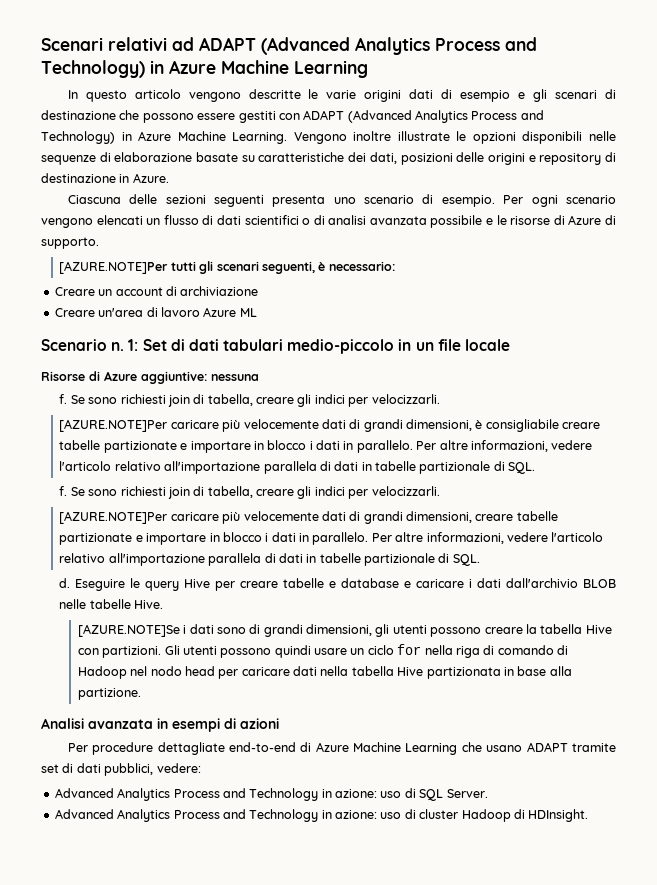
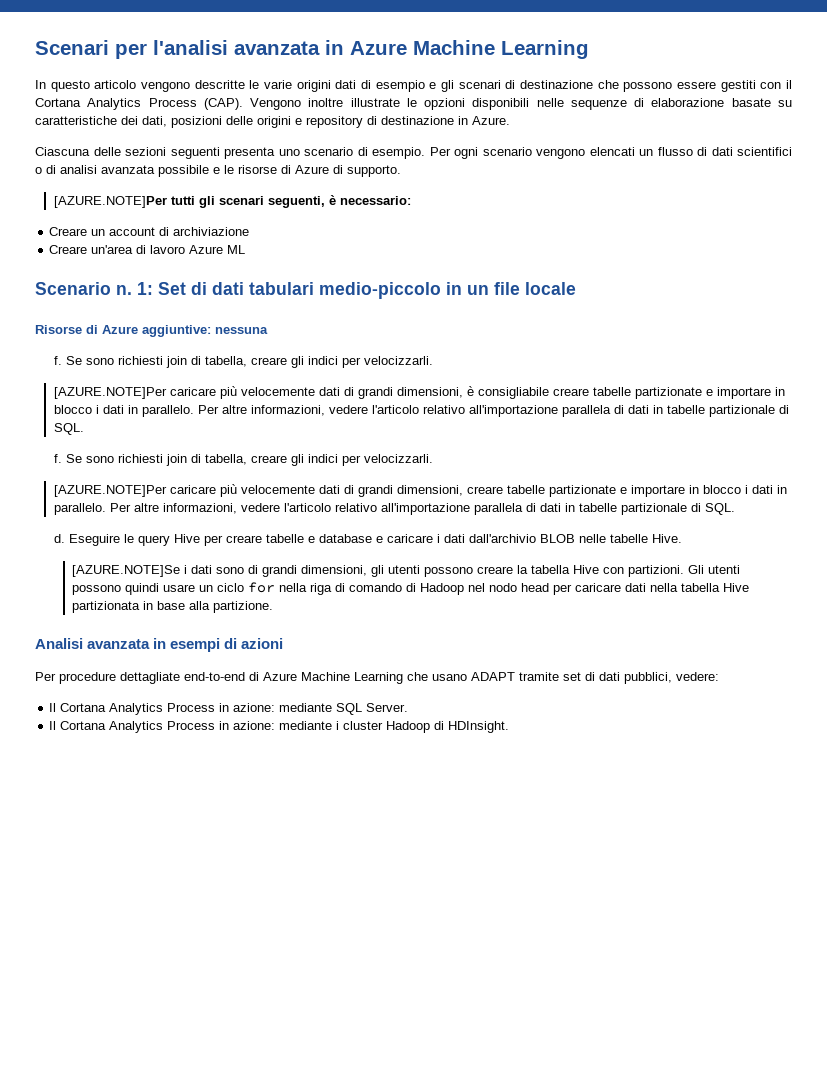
- Scenari relativi ad ADAPT (Advanced Analytics Process and Technology) in Azure Machine Learning
+ Scenari per l'analisi avanzata in Azure Machine Learning
- In questo articolo vengono descritte le varie origini dati di esempio e gli scenari di destinazione che possono essere gestiti con ADAPT (Advanced Analytics Process and Technology) in Azure Machine Learning.
+ In questo articolo vengono descritte le varie origini dati di esempio e gli scenari di destinazione che possono essere gestiti con il Cortana Analytics Process (CAP).
- Advanced Analytics Process and Technology in azione: uso di SQL Server.
- Advanced Analytics Process and Technology in azione: uso di cluster Hadoop di HDInsight.
+ Il Cortana Analytics Process in azione: mediante SQL Server.
+ Il Cortana Analytics Process in azione: mediante i cluster Hadoop di HDInsight.

